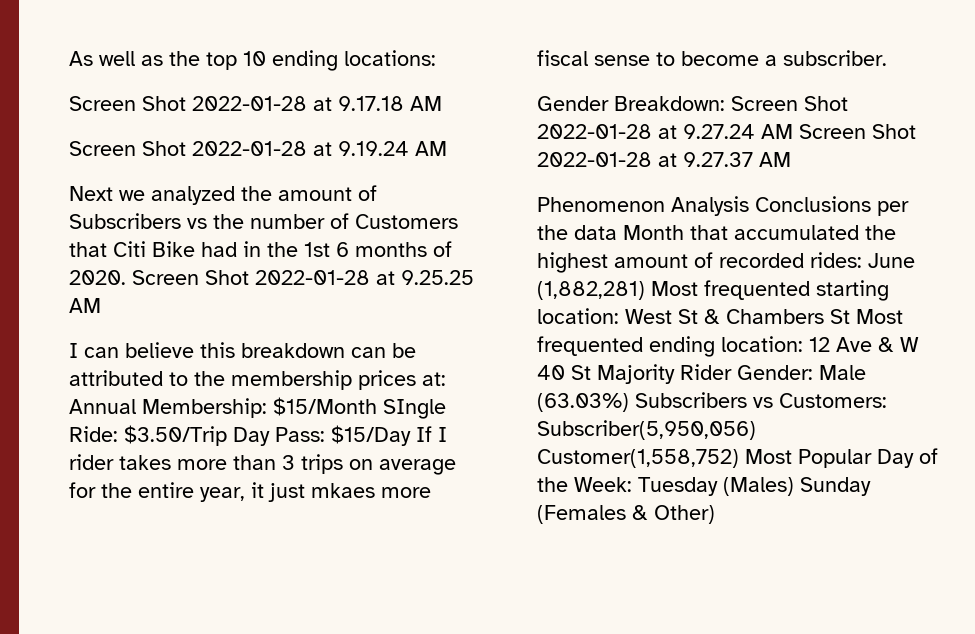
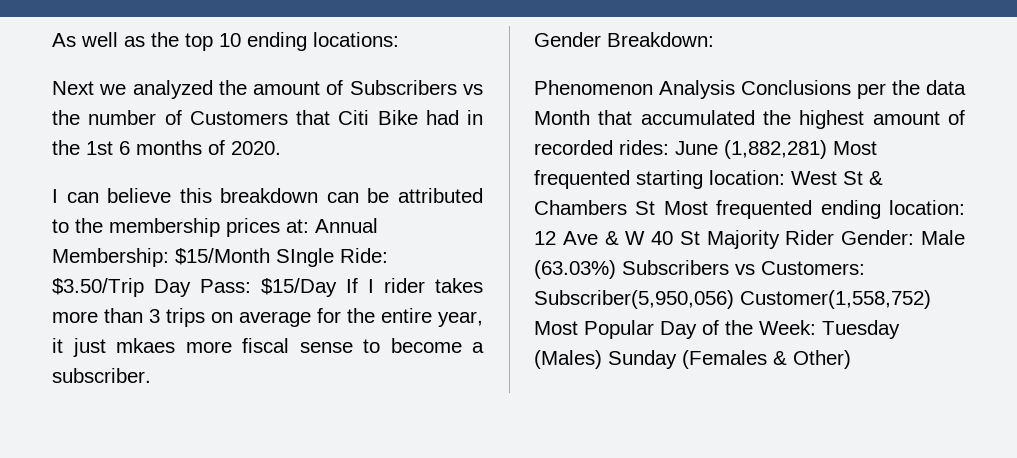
- Screen Shot 2022-01-28 at 9.17.18 AM
- Screen Shot 2022-01-28 at 9.19.24 AM
- Screen Shot 2022-01-28 at 9.25.25 AM
- Gender Breakdown: Screen Shot 2022-01-28 at 9.27.24 AM Screen Shot 2022-01-28 at 9.27.37 AM
+ Gender Breakdown:

